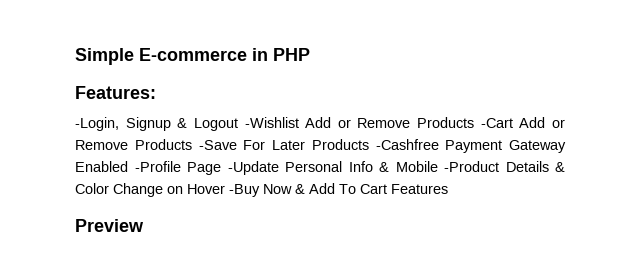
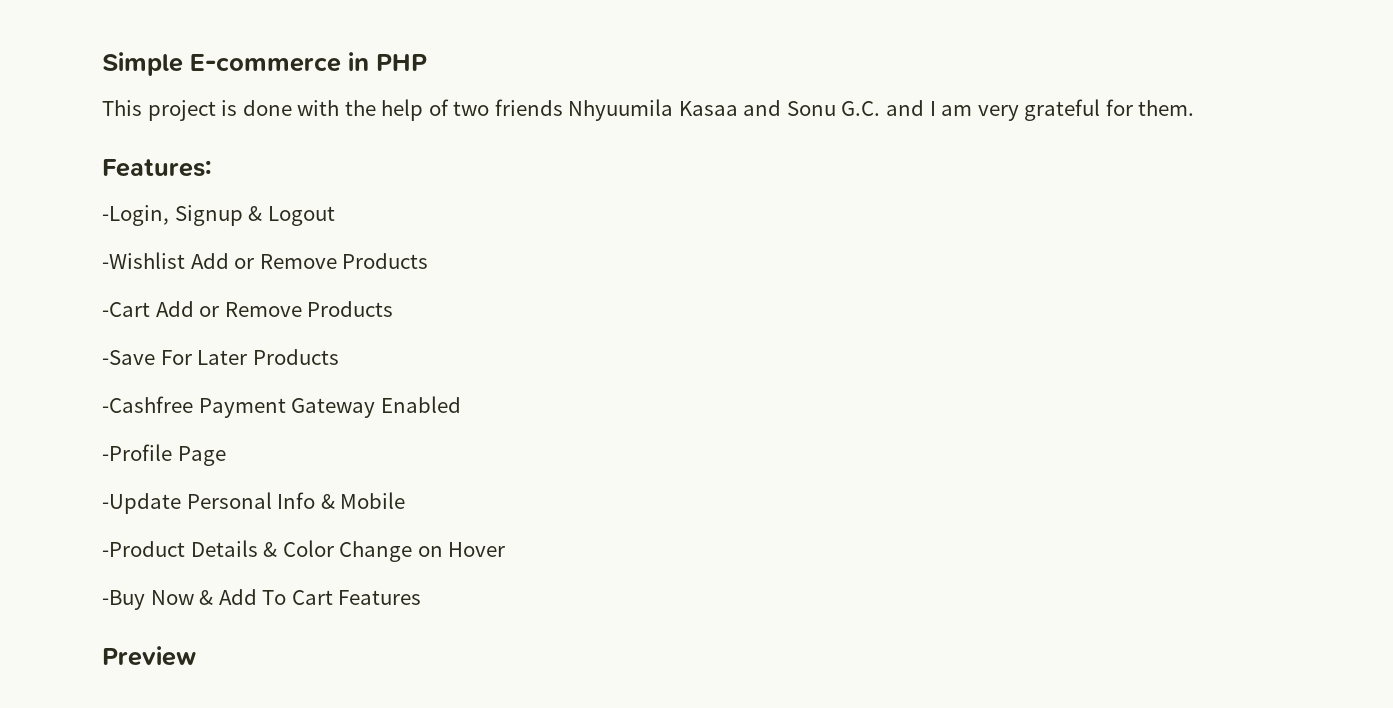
+ This project is done with the help of two friends Nhyuumila Kasaa and Sonu G.C. and I am very grateful for them.
- -Login, Signup & Logout -Wishlist Add or Remove Products -Cart Add or Remove Products -Save For Later Products -Cashfree Payment Gateway Enabled -Profile Page -Update Personal Info & Mobile -Product Details & Color Change on Hover -Buy Now & Add To Cart Features
+ -Login, Signup & Logout
+ -Wishlist Add or Remove Products
+ -Cart Add or Remove Products
+ -Save For Later Products
+ -Cashfree Payment Gateway Enabled
+ -Profile Page
+ -Update Personal Info & Mobile
+ -Product Details & Color Change on Hover
+ -Buy Now & Add To Cart Features

